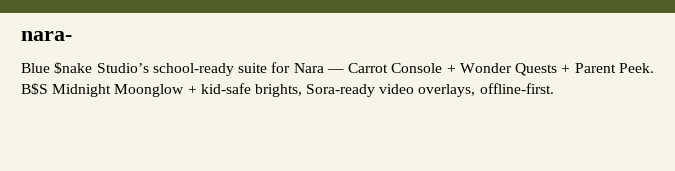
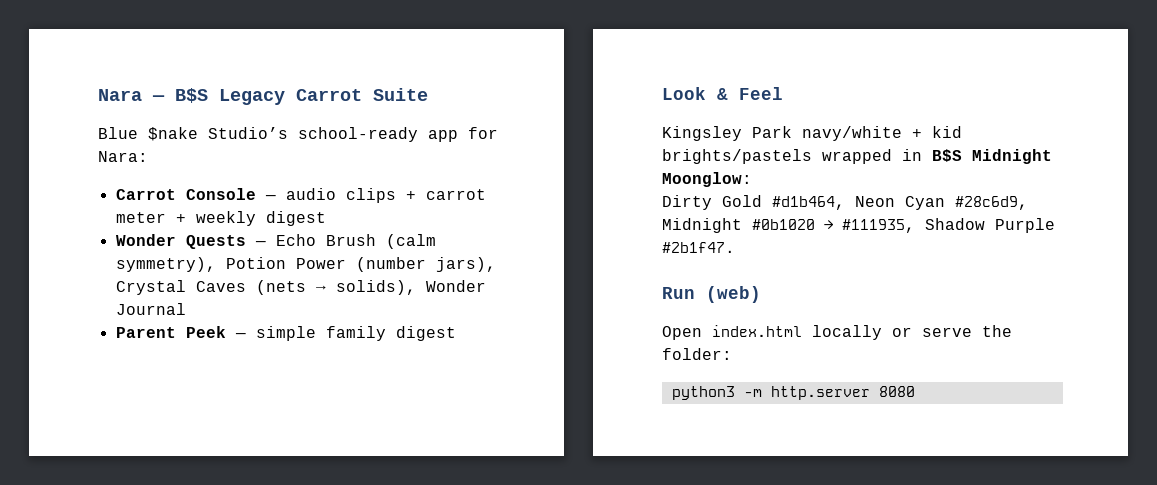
- nara-
- Blue $nake Studio’s school-ready suite for Nara — Carrot Console + Wonder Quests + Parent Peek. B$S Midnight Moonglow + kid-safe brights, Sora-ready video overlays, offline-first.
+ Nara — B$S Legacy Carrot Suite
+ Blue $nake Studio’s school-ready app for Nara:
+ Carrot Console — audio clips + carrot meter + weekly digest
+ Wonder Quests — Echo Brush (calm symmetry), Potion Power (number jars), Crystal Caves (nets → solids), Wonder Journal
+ Parent Peek — simple family digest
+ Look & Feel
+ Kingsley Park navy/white + kid brights/pastels wrapped in B$S Midnight Moonglow:
+ Dirty Gold #d1b464, Neon Cyan #28c6d9, Midnight #0b1020 → #111935, Shadow Purple #2b1f47.
+ Run (web)
+ Open index.html locally or serve the folder:
+ python3 -m http.server 8080

